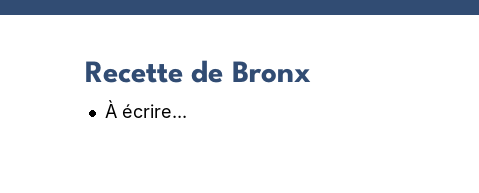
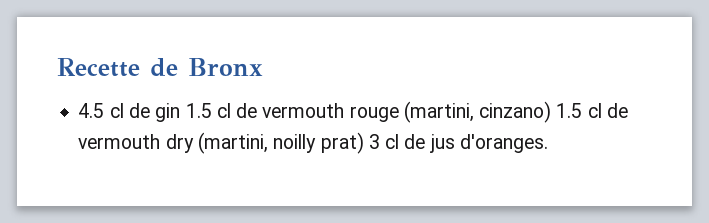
- À écrire...
+ 4.5 cl de gin 1.5 cl de vermouth rouge (martini, cinzano) 1.5 cl de vermouth dry (martini, noilly prat) 3 cl de jus d'oranges.

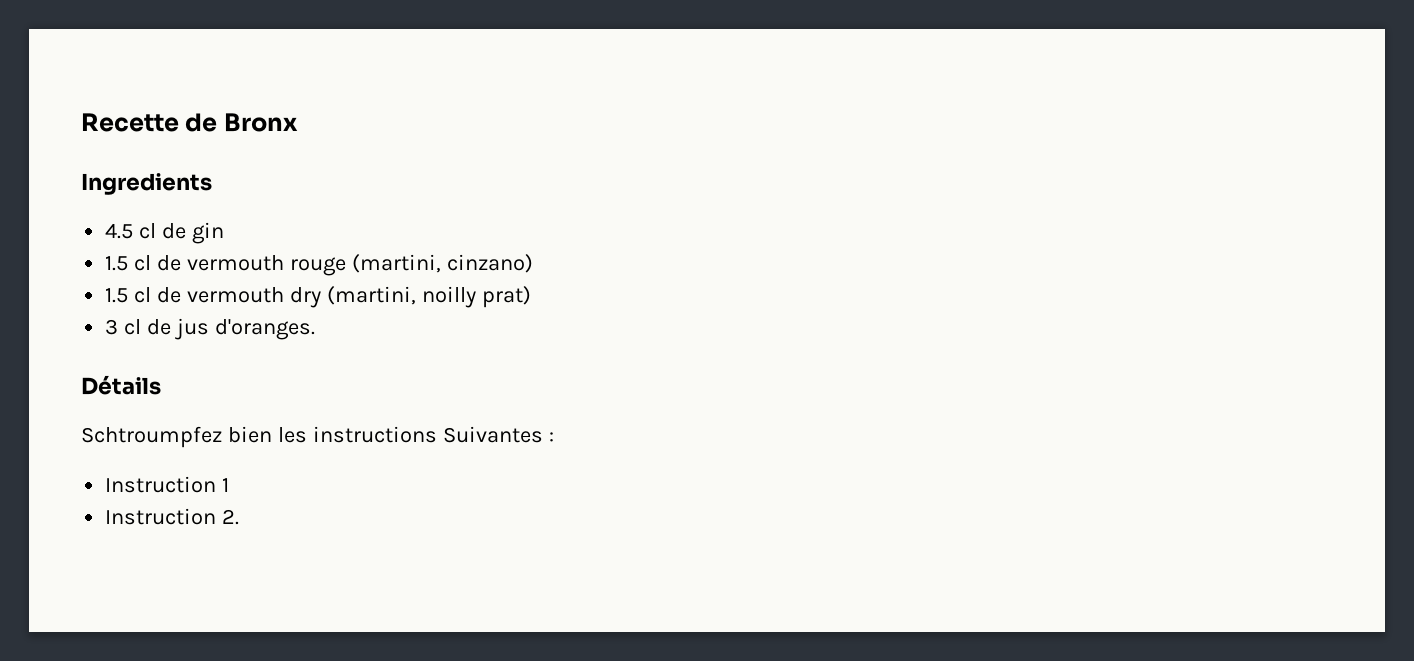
+ Ingredients
- 4.5 cl de gin 1.5 cl de vermouth rouge (martini, cinzano) 1.5 cl de vermouth dry (martini, noilly prat) 3 cl de jus d'oranges.
+ 4.5 cl de gin
+ 1.5 cl de vermouth rouge (martini, cinzano)
+ 1.5 cl de vermouth dry (martini, noilly prat)
+ 3 cl de jus d'oranges.
+ Détails
+ Schtroumpfez bien les instructions Suivantes :
+ Instruction 1
+ Instruction 2.

